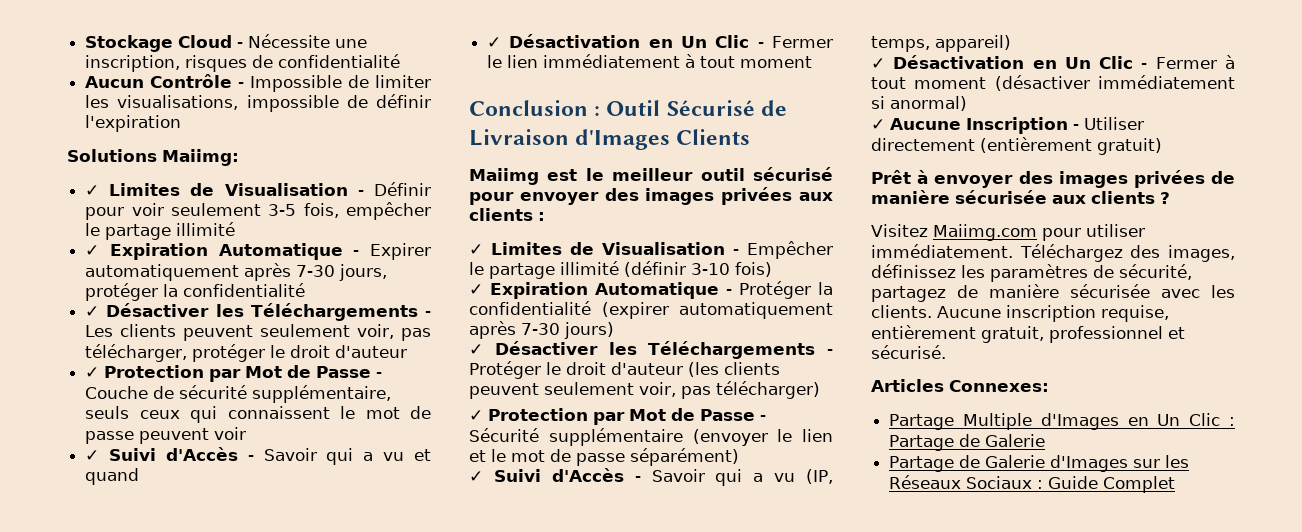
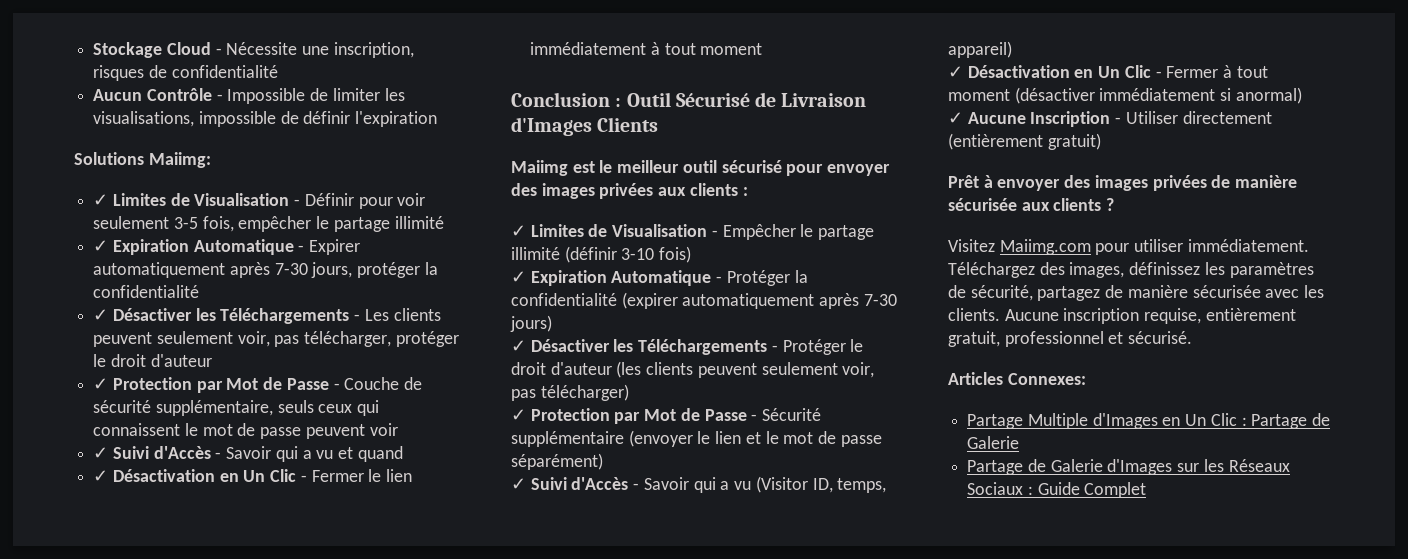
- ✓ Suivi d'Accès - Savoir qui a vu (IP, temps, appareil)
+ ✓ Suivi d'Accès - Savoir qui a vu (Visitor ID, temps, appareil)

